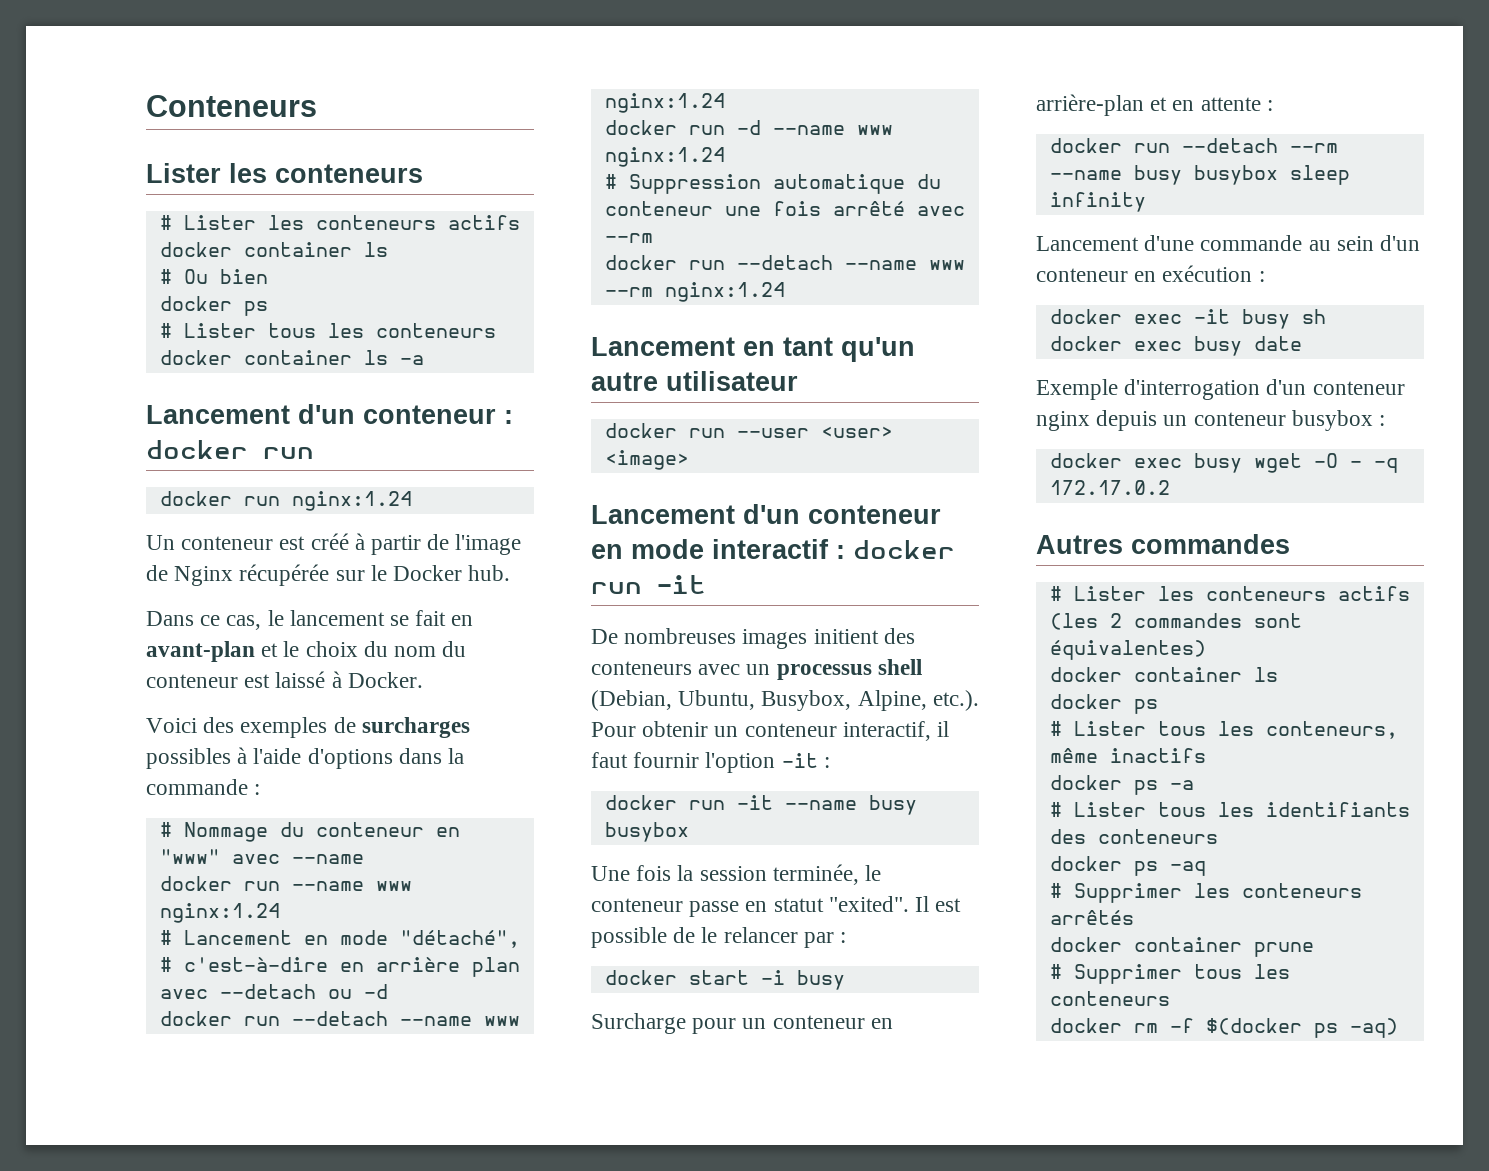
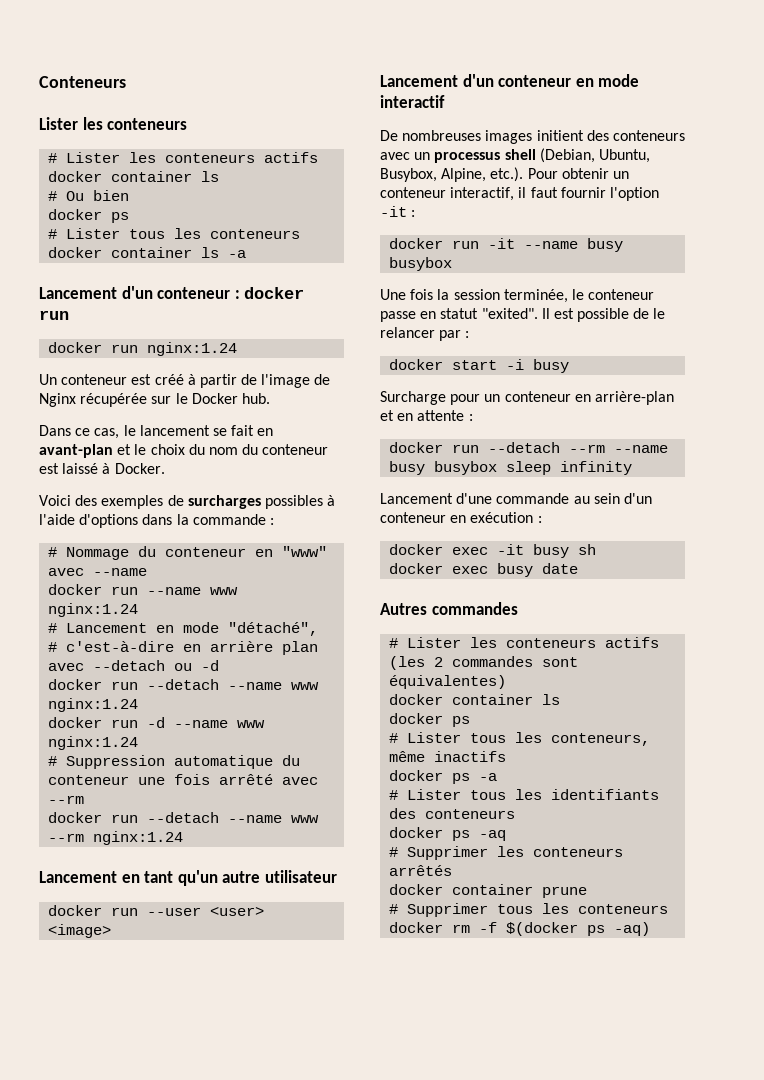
- Lancement d'un conteneur en mode interactif : docker run -it
+ Lancement d'un conteneur en mode interactif
- Exemple d'interrogation d'un conteneur nginx depuis un conteneur busybox :
- docker exec busy wget -O - -q 172.17.0.2

